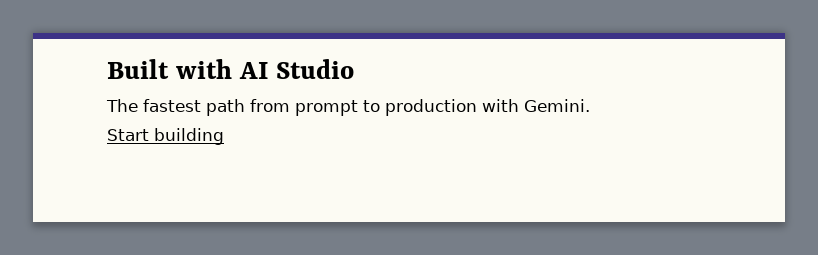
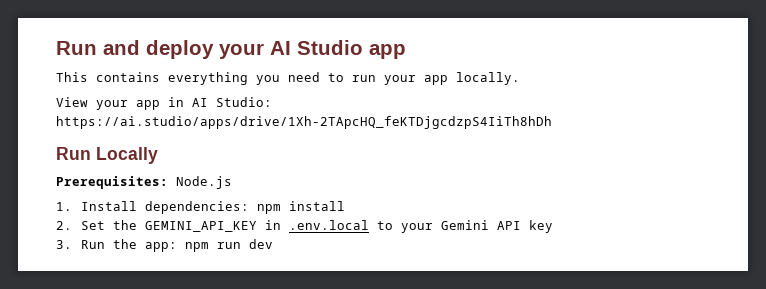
- Built with AI Studio
- The fastest path from prompt to production with Gemini.
- Start building
+ Run and deploy your AI Studio app
+ This contains everything you need to run your app locally.
+ View your app in AI Studio: https://ai.studio/apps/drive/1Xh-2TApcHQ_feKTDjgcdzpS4IiTh8hDh
+ Run Locally
+ Prerequisites: Node.js
+ 1. Install dependencies: npm install
+ 2. Set the GEMINI_API_KEY in .env.local to your Gemini API key
+ 3. Run the app: npm run dev

